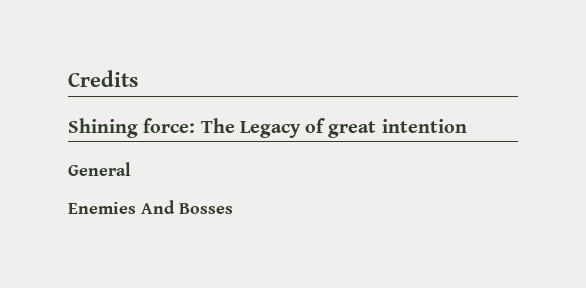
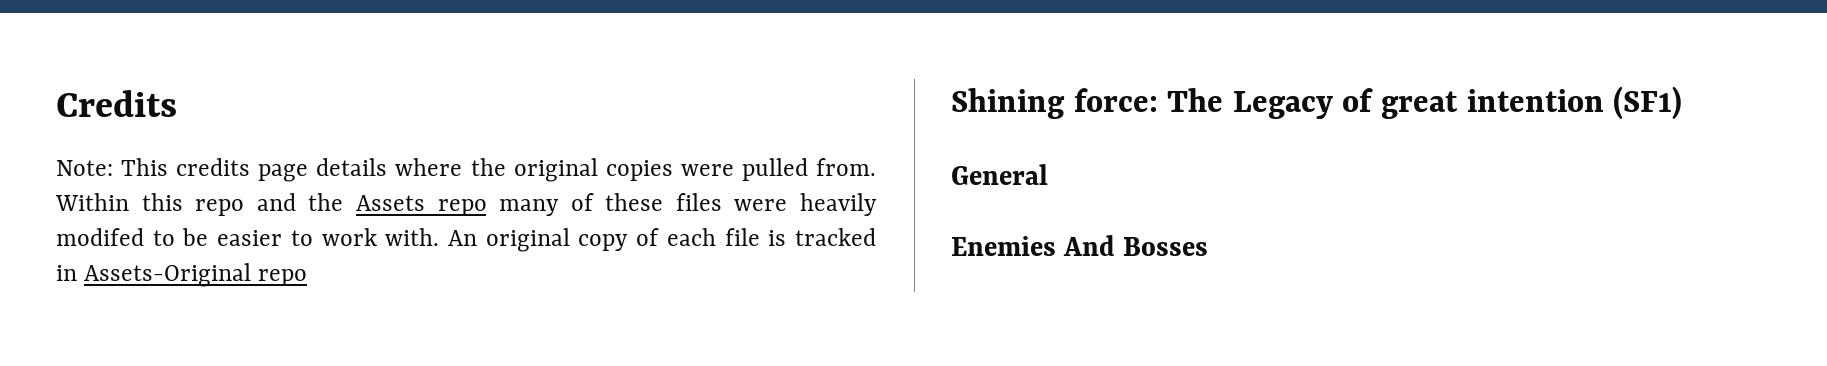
+ Note: This credits page details where the original copies were pulled from. Within this repo and the Assets repo many of these files were heavily modifed to be easier to work with. An original copy of each file is tracked in Assets-Original repo
- Shining force: The Legacy of great intention
+ Shining force: The Legacy of great intention (SF1)

